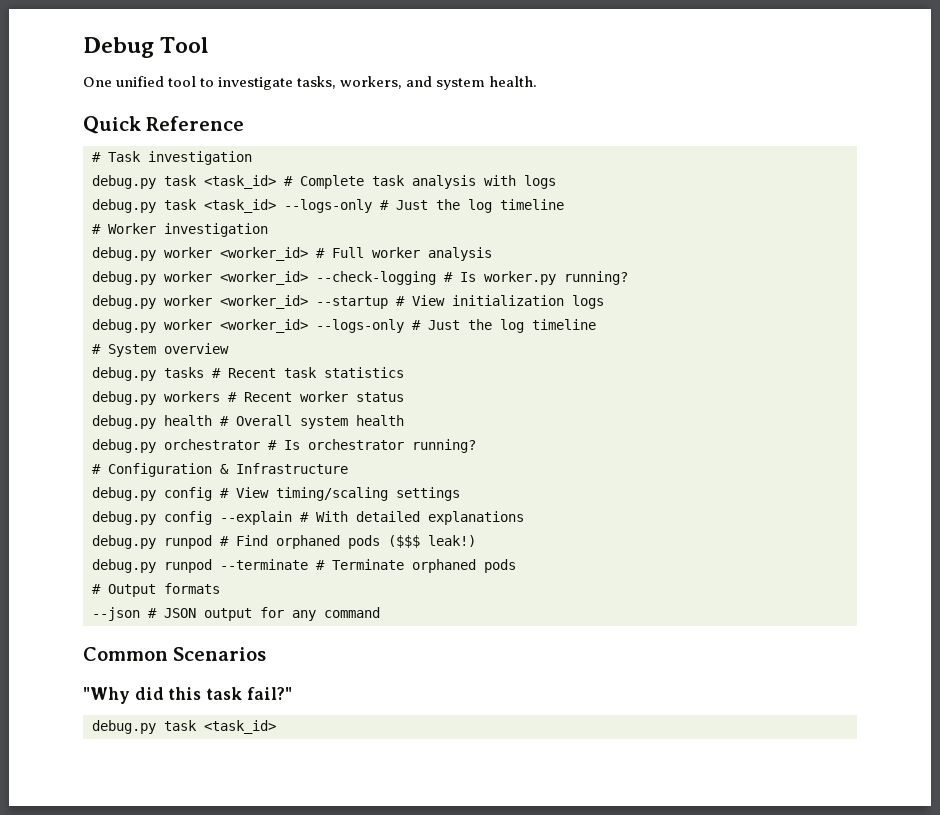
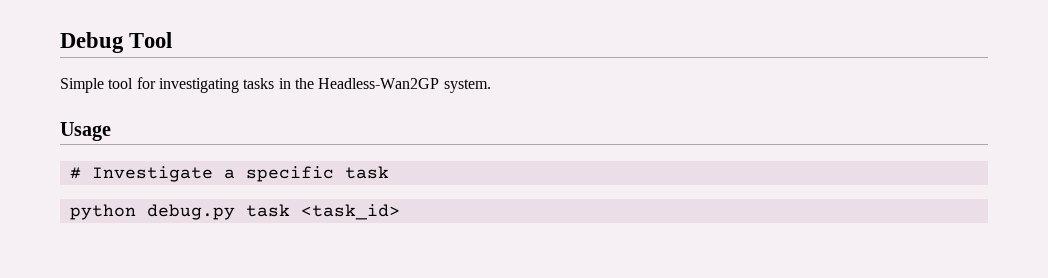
- One unified tool to investigate tasks, workers, and system health.
- Quick Reference
- # Task investigation
- debug.py task <task_id> # Complete task analysis with logs
- debug.py task <task_id> --logs-only # Just the log timeline
- # Worker investigation
- debug.py worker <worker_id> # Full worker analysis
- debug.py worker <worker_id> --check-logging # Is worker.py running?
- debug.py worker <worker_id> --startup # View initialization logs
- debug.py worker <worker_id> --logs-only # Just the log timeline
- # System overview
- debug.py tasks # Recent task statistics
- debug.py workers # Recent worker status
- debug.py health # Overall system health
- debug.py orchestrator # Is orchestrator running?
- # Configuration & Infrastructure
- debug.py config # View timing/scaling settings
- debug.py config --explain # With detailed explanations
- debug.py runpod # Find orphaned pods ($$$ leak!)
- debug.py runpod --terminate # Terminate orphaned pods
- # Output formats
- --json # JSON output for any command
- Common Scenarios
- "Why did this task fail?"
- debug.py task <task_id>
+ Simple tool for investigating tasks in the Headless-Wan2GP system.
+ Usage
+ # Investigate a specific task
+ python debug.py task <task_id>

